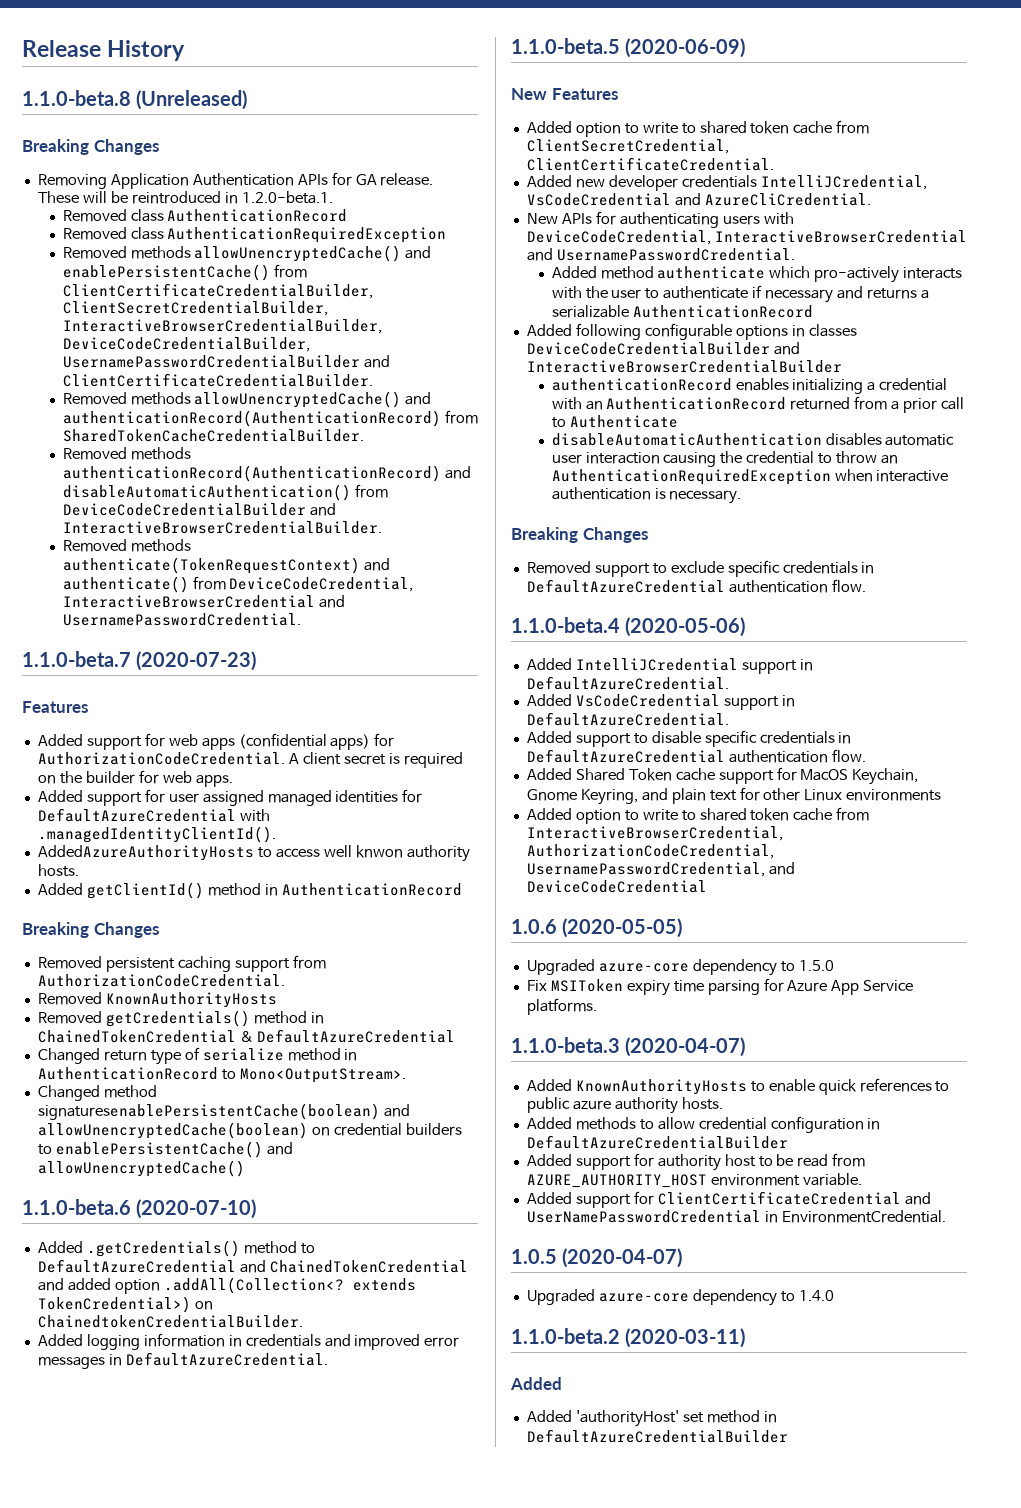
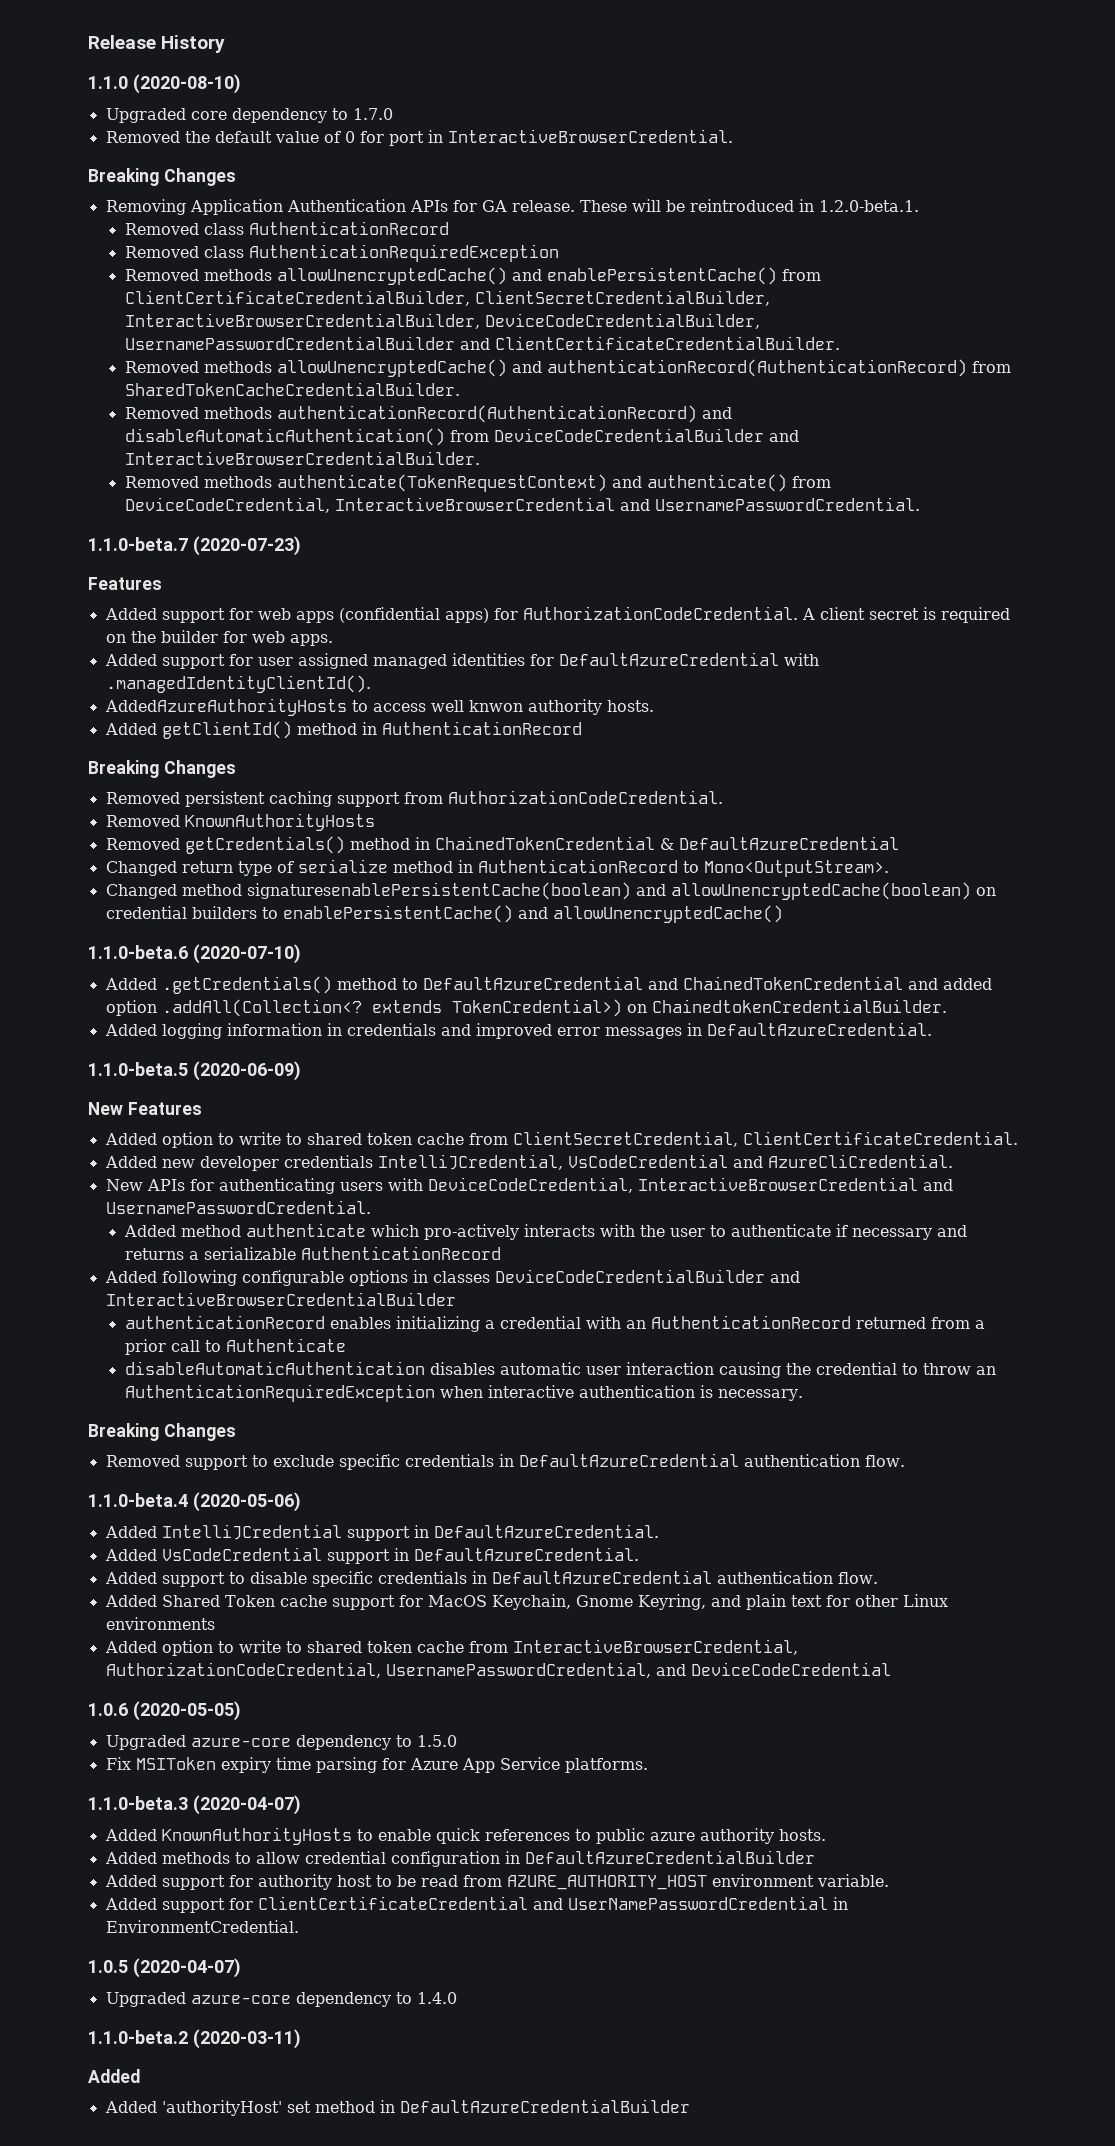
- 1.1.0-beta.8 (Unreleased)
+ 1.1.0 (2020-08-10)
+ Upgraded core dependency to 1.7.0
+ Removed the default value of 0 for port in InteractiveBrowserCredential.

